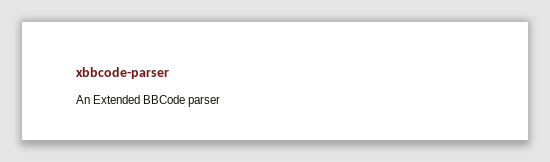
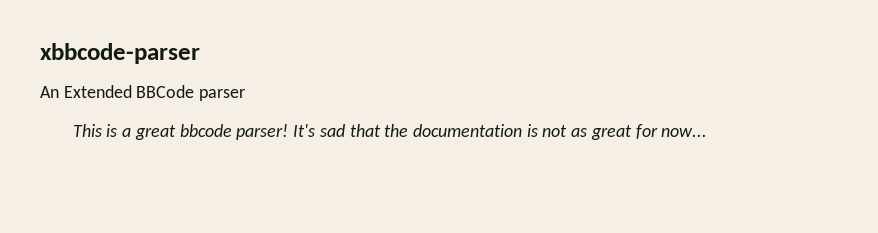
+ This is a great bbcode parser! It's sad that the documentation is not as great for now...

